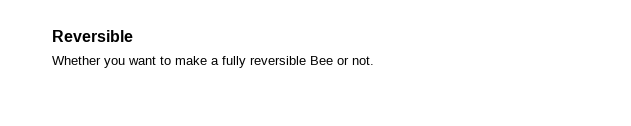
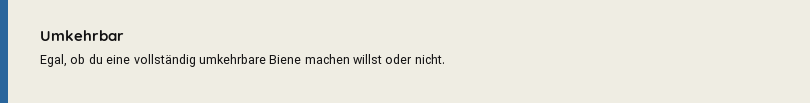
- Reversible
- Whether you want to make a fully reversible Bee or not.
+ Umkehrbar
+ Egal, ob du eine vollständig umkehrbare Biene machen willst oder nicht.

